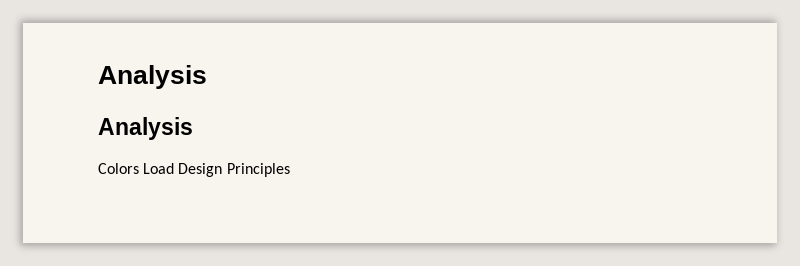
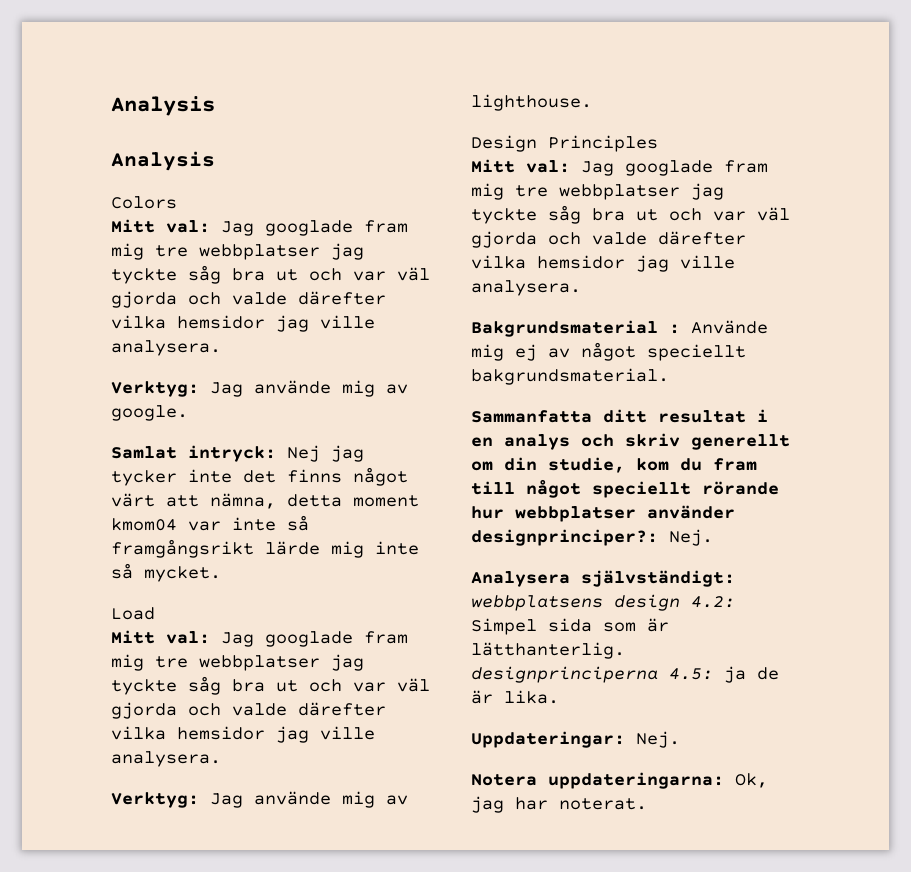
- Colors Load Design Principles
+ Colors
+ Mitt val: Jag googlade fram mig tre webbplatser jag tyckte såg bra ut och var väl gjorda och valde därefter vilka hemsidor jag ville analysera.
+ Verktyg: Jag använde mig av google.
+ Samlat intryck: Nej jag tycker inte det finns något värt att nämna, detta moment kmom04 var inte så framgångsrikt lärde mig inte så mycket.
+ Load
+ Mitt val: Jag googlade fram mig tre webbplatser jag tyckte såg bra ut och var väl gjorda och valde därefter vilka hemsidor jag ville analysera.
+ Verktyg: Jag använde mig av lighthouse.
+ Design Principles
+ Mitt val: Jag googlade fram mig tre webbplatser jag tyckte såg bra ut och var väl gjorda och valde därefter vilka hemsidor jag ville analysera.
+ Bakgrundsmaterial : Använde mig ej av något speciellt bakgrundsmaterial.
+ Sammanfatta ditt resultat i en analys och skriv generellt om din studie, kom du fram till något speciellt rörande hur webbplatser använder designprinciper?: Nej.
+ Analysera självständigt: webbplatsens design 4.2: Simpel sida som är lätthanterlig. designprinciperna 4.5: ja de är lika.
+ Uppdateringar: Nej.
+ Notera uppdateringarna: Ok, jag har noterat.

